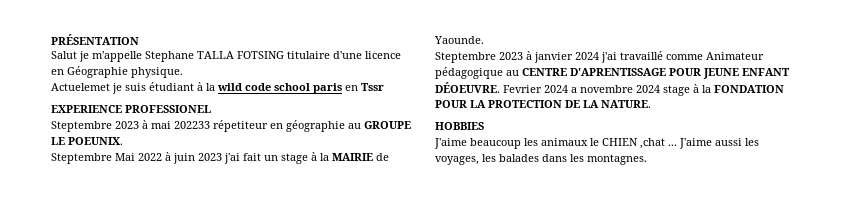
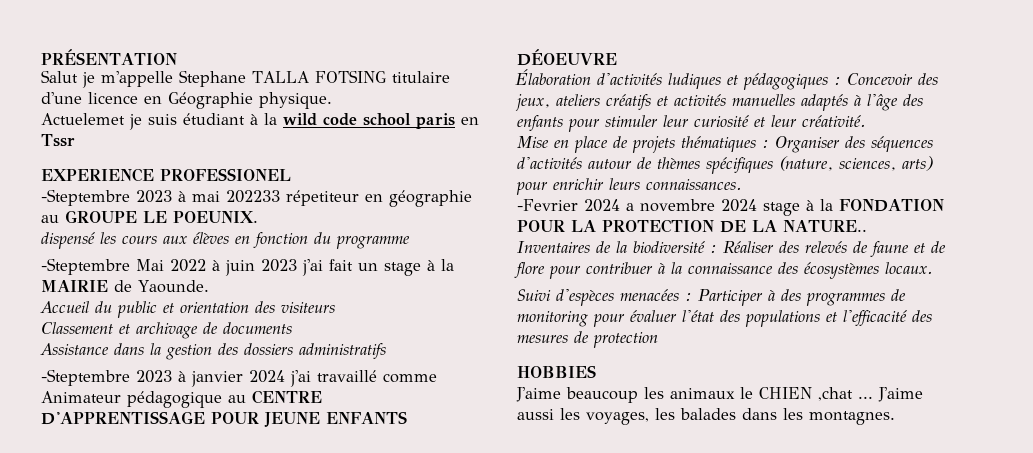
- Steptembre 2023 à mai 202233 répetiteur en géographie au GROUPE LE POEUNIX.
+ -Steptembre 2023 à mai 202233 répetiteur en géographie au GROUPE LE POEUNIX.
- Steptembre Mai 2022 à juin 2023 j'ai fait un stage à la MAIRIE de Yaounde.
+ dispensé les cours aux élèves en fonction du programme
+ -Steptembre Mai 2022 à juin 2023 j'ai fait un stage à la MAIRIE de Yaounde.
- Steptembre 2023 à janvier 2024 j'ai travaillé comme Animateur pédagogique au CENTRE D'APRENTISSAGE POUR JEUNE ENFANT DÉOEUVRE. Fevrier 2024 a novembre 2024 stage à la FONDATION POUR LA PROTECTION DE LA NATURE.
+ Accueil du public et orientation des visiteurs
+ Classement et archivage de documents
+ Assistance dans la gestion des dossiers administratifs
+ -Steptembre 2023 à janvier 2024 j'ai travaillé comme Animateur pédagogique au CENTRE D'APPRENTISSAGE POUR JEUNE ENFANTS DÉOEUVRE
+ Élaboration d'activités ludiques et pédagogiques : Concevoir des jeux, ateliers créatifs et activités manuelles adaptés à l'âge des enfants pour stimuler leur curiosité et leur créativité.
+ Mise en place de projets thématiques : Organiser des séquences d'activités autour de thèmes spécifiques (nature, sciences, arts) pour enrichir leurs connaissances.
+ -Fevrier 2024 a novembre 2024 stage à la FONDATION POUR LA PROTECTION DE LA NATURE..
+ Inventaires de la biodiversité : Réaliser des relevés de faune et de flore pour contribuer à la connaissance des écosystèmes locaux.
+ Suivi d'espèces menacées : Participer à des programmes de monitoring pour évaluer l'état des populations et l'efficacité des mesures de protection

